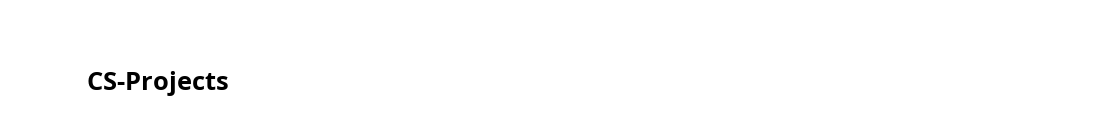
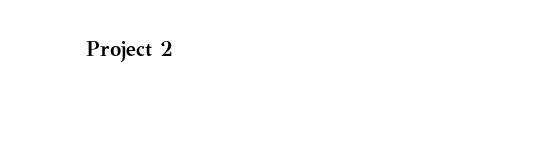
- CS-Projects
+ Project 2

